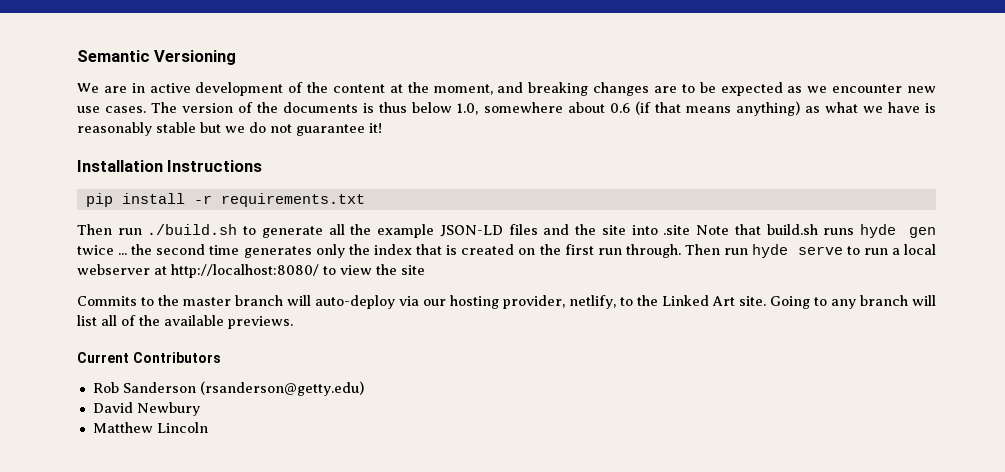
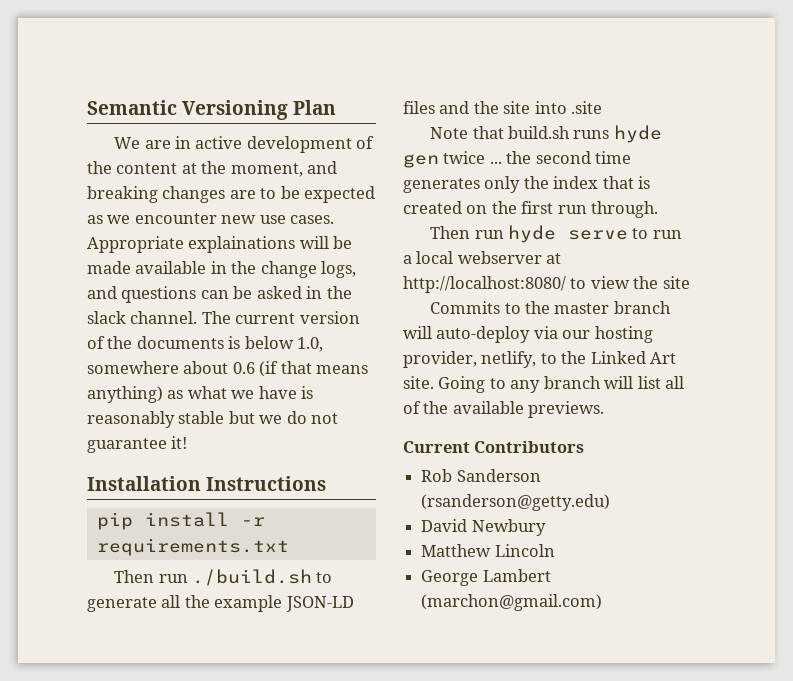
- Semantic Versioning
+ Semantic Versioning Plan
- The version of the documents is thus below 1.0, somewhere about 0.6 (if that means anything) as what we have is reasonably stable but we do not guarantee it!
+ Appropriate explainations will be made available in the change logs, and questions can be asked in the slack channel. The current version of the documents is below 1.0, somewhere about 0.6 (if that means anything) as what we have is reasonably stable but we do not guarantee it!
- Then run ./build.sh to generate all the example JSON-LD files and the site into .site Note that build.sh runs hyde gen twice ... the second time generates only the index that is created on the first run through. Then run hyde serve to run a local webserver at http://localhost:8080/ to view the site
+ Then run ./build.sh to generate all the example JSON-LD files and the site into .site
+ Note that build.sh runs hyde gen twice ... the second time generates only the index that is created on the first run through.
+ Then run hyde serve to run a local webserver at http://localhost:8080/ to view the site
+ George Lambert (marchon@gmail.com)

